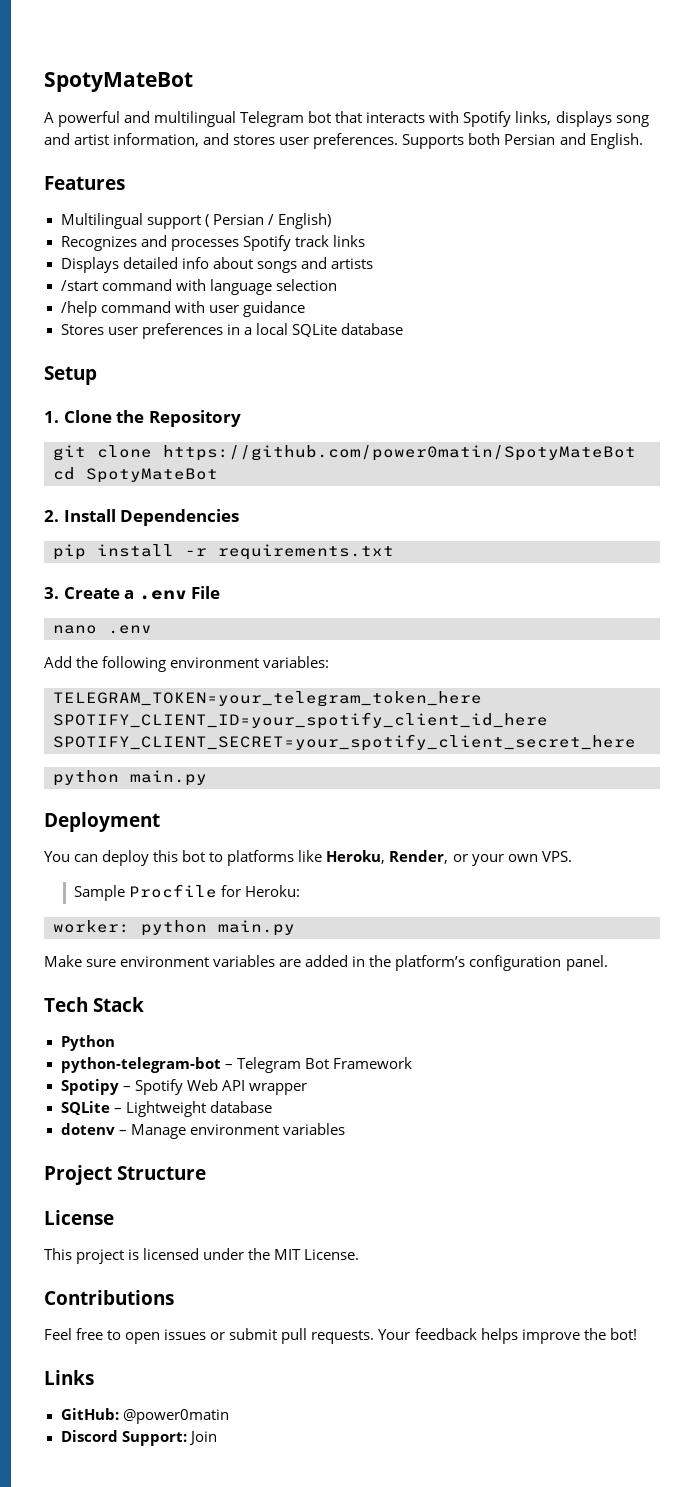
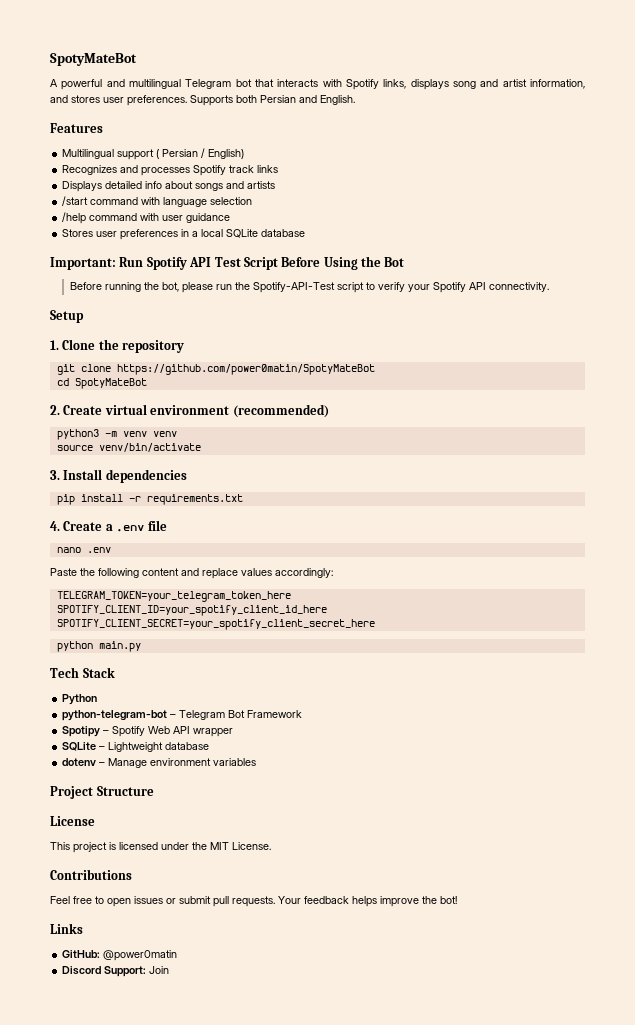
+ Important: Run Spotify API Test Script Before Using the Bot
+ Before running the bot, please run the Spotify-API-Test script to verify your Spotify API connectivity.
- 1. Clone the Repository
+ 1. Clone the repository
- 2. Install Dependencies
+ 2. Create virtual environment (recommended)
+ python3 -m venv venv
+ source venv/bin/activate
+ 3. Install dependencies
- 3. Create a .env File
+ 4. Create a .env file
- Add the following environment variables:
+ Paste the following content and replace values accordingly:
- Deployment
- You can deploy this bot to platforms like Heroku, Render, or your own VPS.
- Sample Procfile for Heroku:
- worker: python main.py
- Make sure environment variables are added in the platform’s configuration panel.

